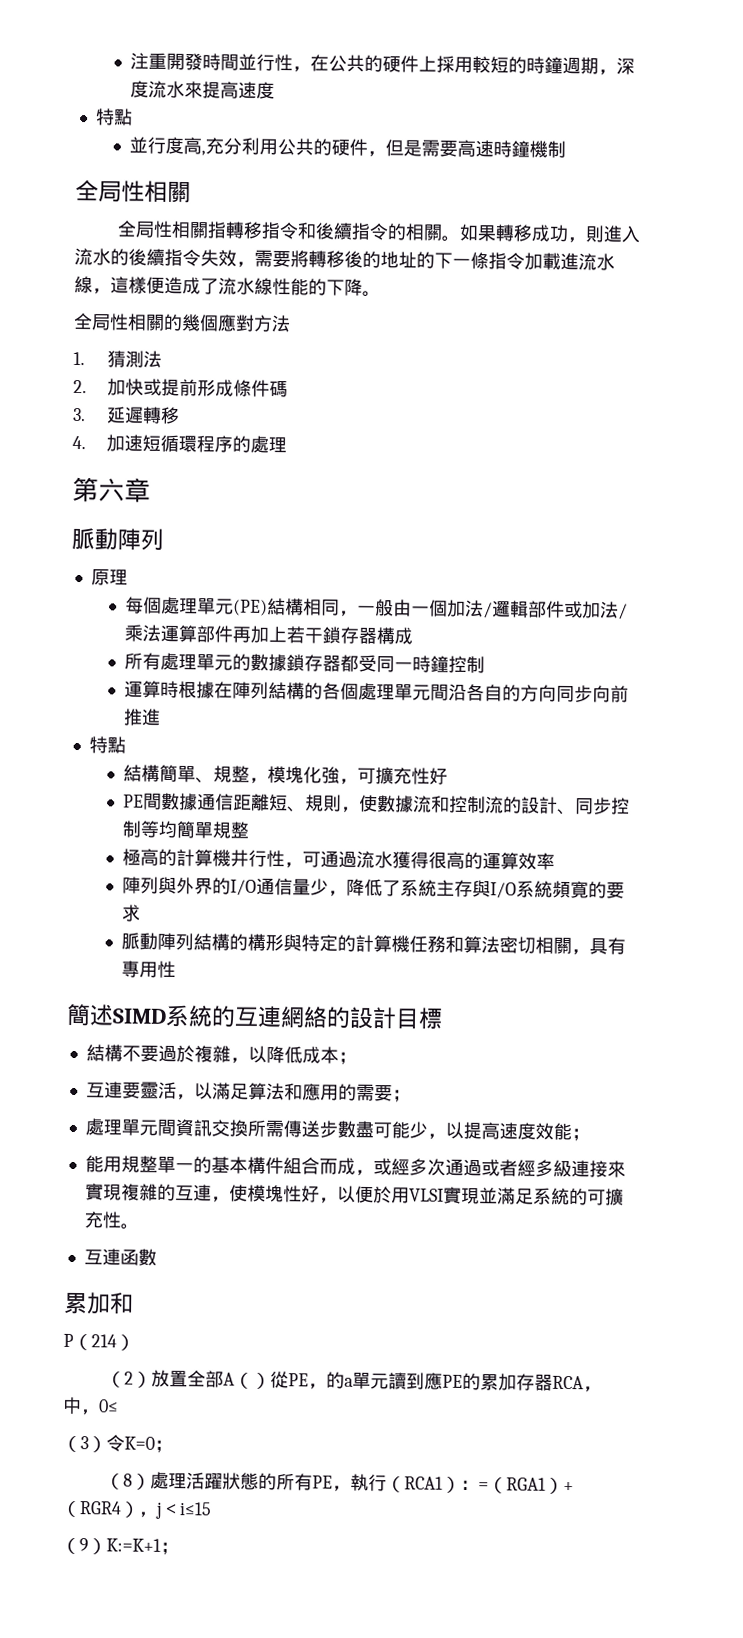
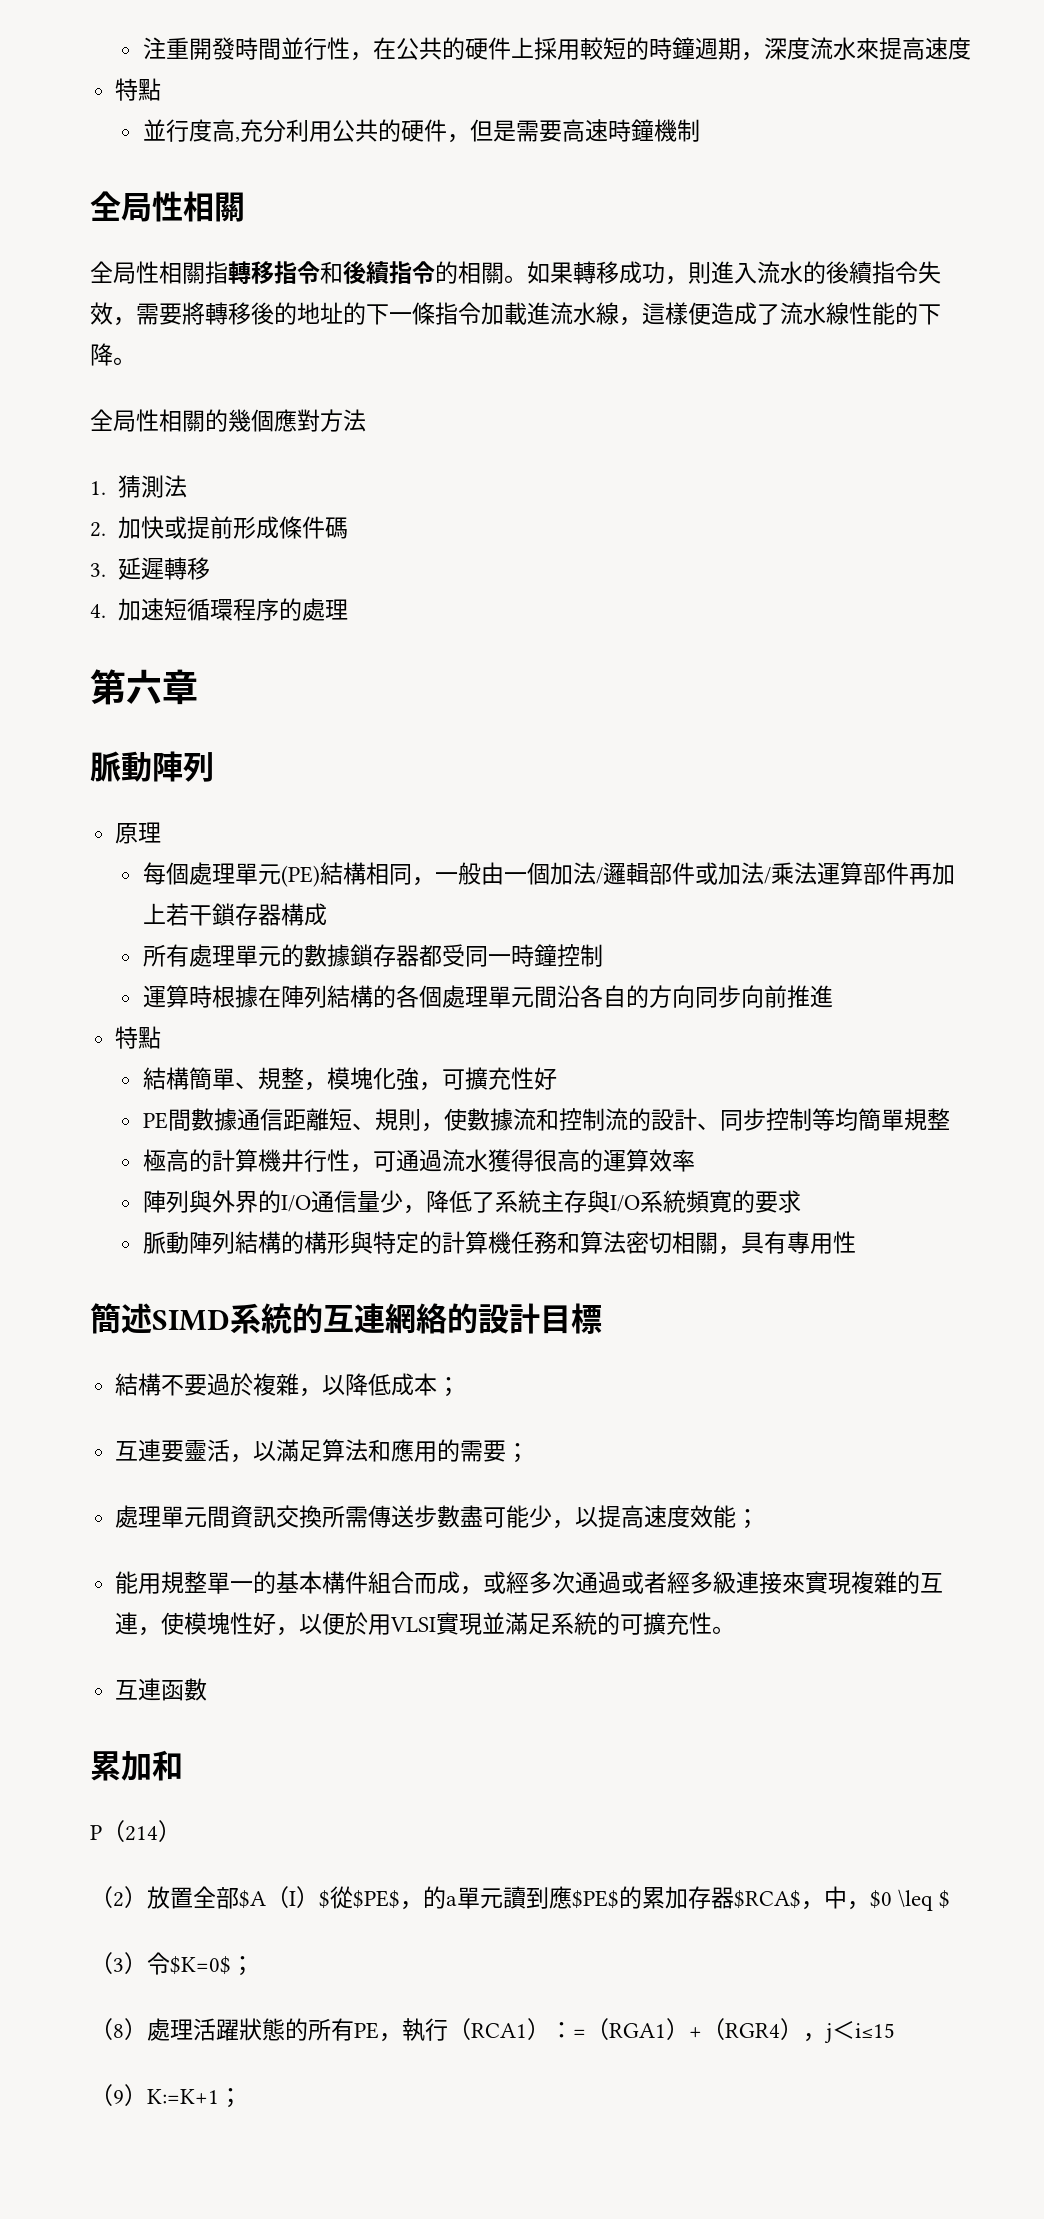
- （2）放置全部A（）從PE，的a單元讀到應PE的累加存器RCA，中，0≤
+ （2）放置全部$A（I）$從$PE$，的a單元讀到應$PE$的累加存器$RCA$，中，$0 \leq $
- （3）令K=0；
+ （3）令$K=0$；

